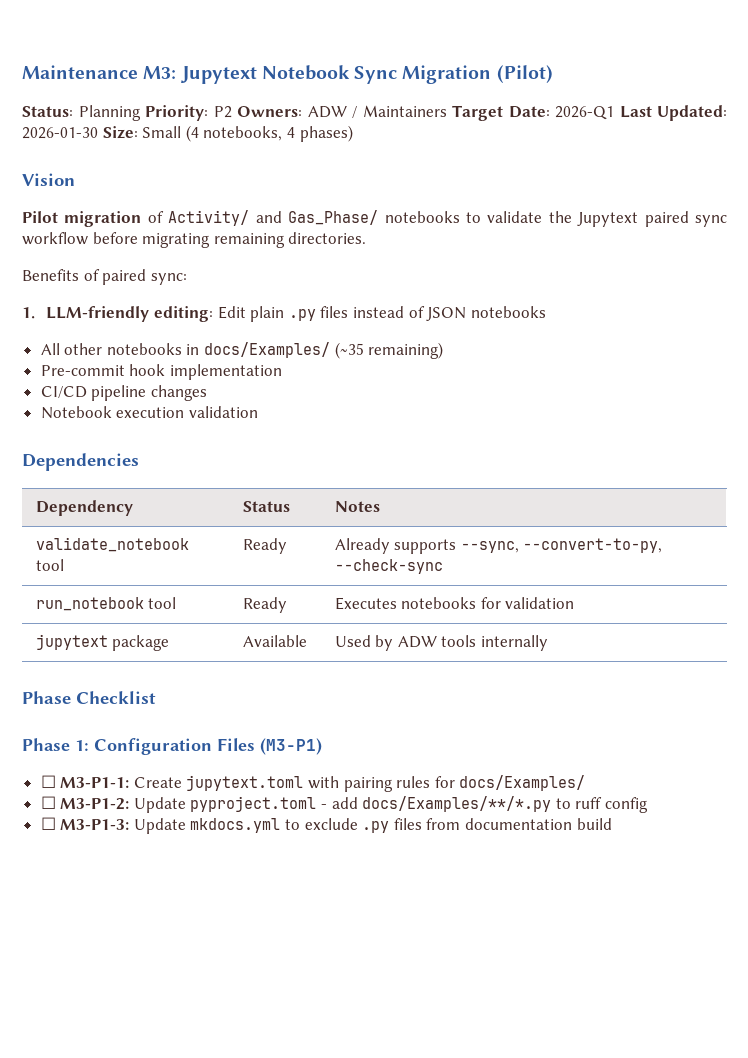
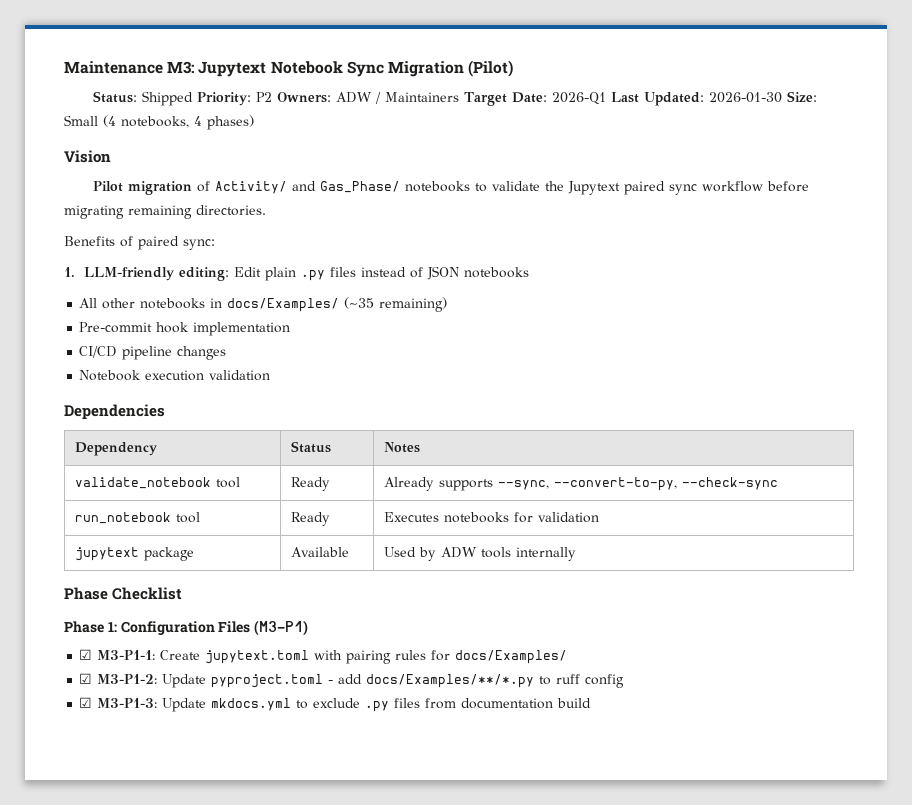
- Status: Planning Priority: P2 Owners: ADW / Maintainers Target Date: 2026-Q1 Last Updated: 2026-01-30 Size: Small (4 notebooks, 4 phases)
+ Status: Shipped Priority: P2 Owners: ADW / Maintainers Target Date: 2026-Q1 Last Updated: 2026-01-30 Size: Small (4 notebooks, 4 phases)
- ☐ M3-P1-1: Create jupytext.toml with pairing rules for docs/Examples/
+ ☑ M3-P1-1: Create jupytext.toml with pairing rules for docs/Examples/
- ☐ M3-P1-2: Update pyproject.toml - add docs/Examples/**/*.py to ruff config
+ ☑ M3-P1-2: Update pyproject.toml - add docs/Examples/**/*.py to ruff config
- ☐ M3-P1-3: Update mkdocs.yml to exclude .py files from documentation build
+ ☑ M3-P1-3: Update mkdocs.yml to exclude .py files from documentation build

